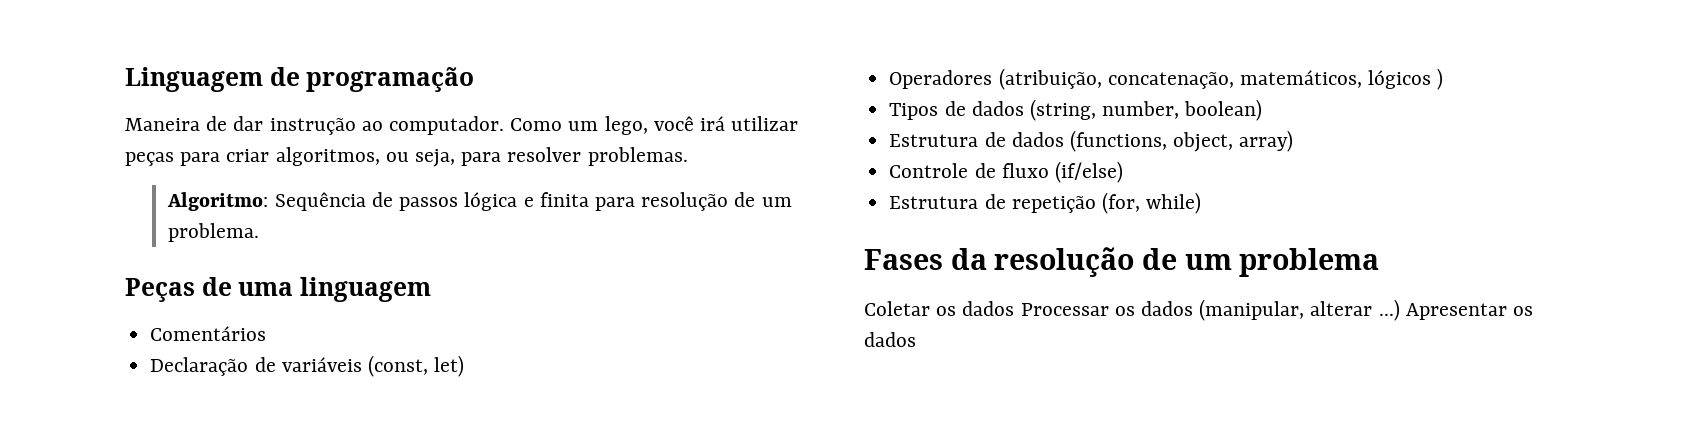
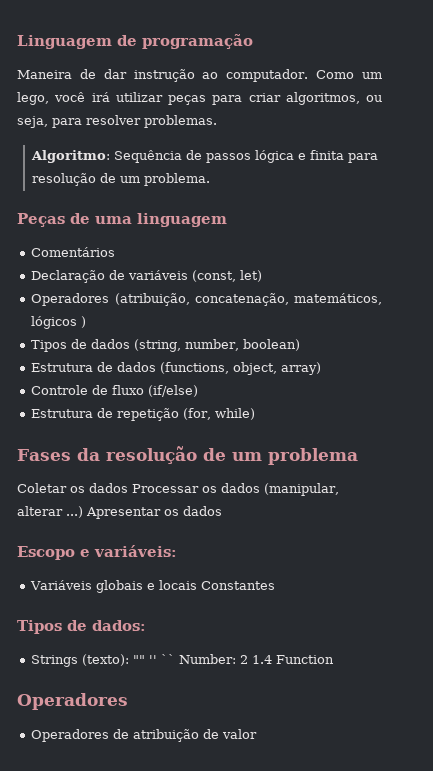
+ Escopo e variáveis:
+ Variáveis globais e locais Constantes
+ Tipos de dados:
+ Strings (texto): "" '' `` Number: 2 1.4 Function
+ Operadores
+ Operadores de atribuição de valor

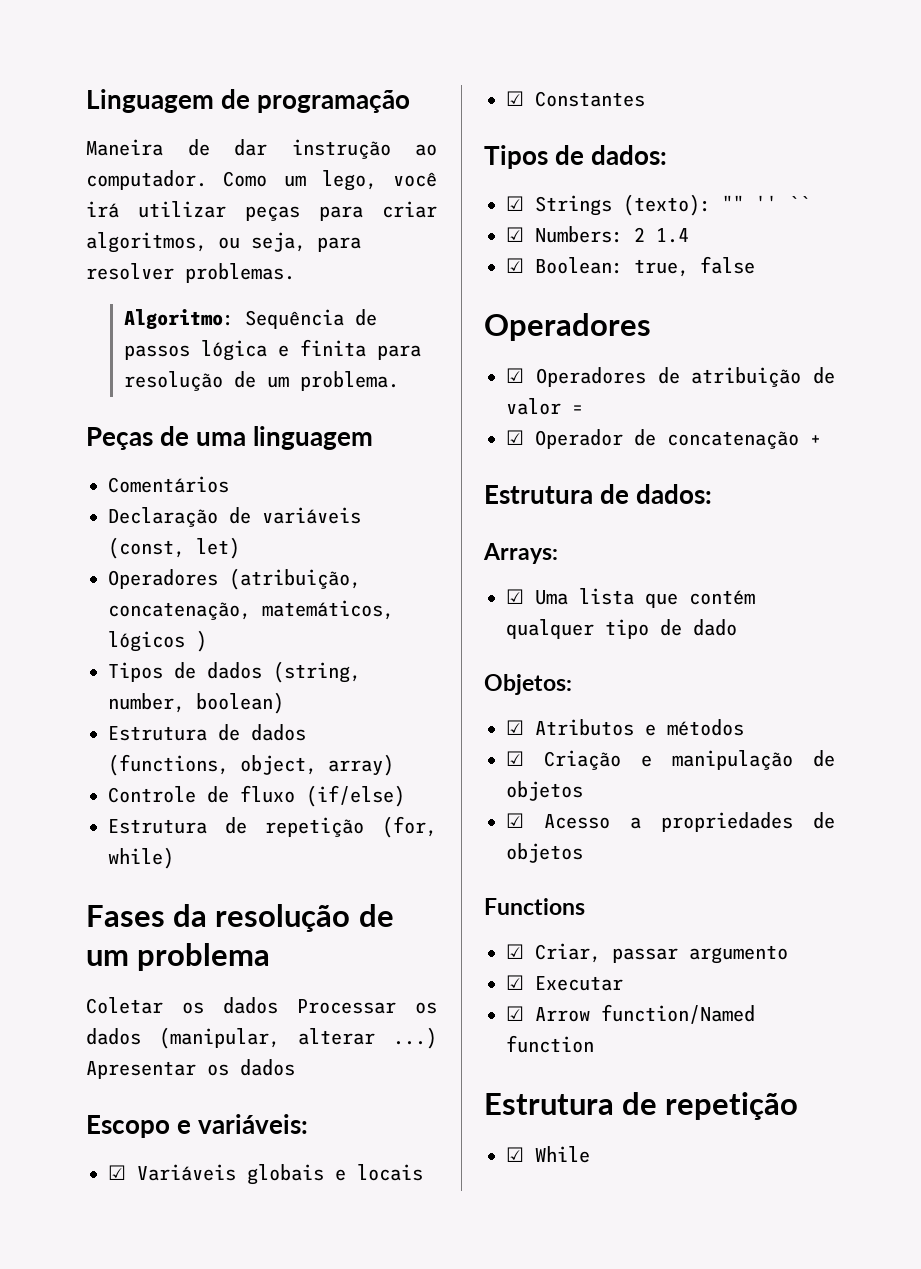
- Variáveis globais e locais Constantes
+ ☑ Variáveis globais e locais
+ ☑ Constantes
- Strings (texto): "" '' `` Number: 2 1.4 Function
+ ☑ Strings (texto): "" '' ``
+ ☑ Numbers: 2 1.4
+ ☑ Boolean: true, false
- Operadores de atribuição de valor
+ ☑ Operadores de atribuição de valor =
+ ☑ Operador de concatenação +
+ Estrutura de dados:
+ Arrays:
+ ☑ Uma lista que contém qualquer tipo de dado
+ Objetos:
+ ☑ Atributos e métodos
+ ☑ Criação e manipulação de objetos
+ ☑ Acesso a propriedades de objetos
+ Functions
+ ☑ Criar, passar argumento
+ ☑ Executar
+ ☑ Arrow function/Named function
+ Estrutura de repetição
+ ☑ While

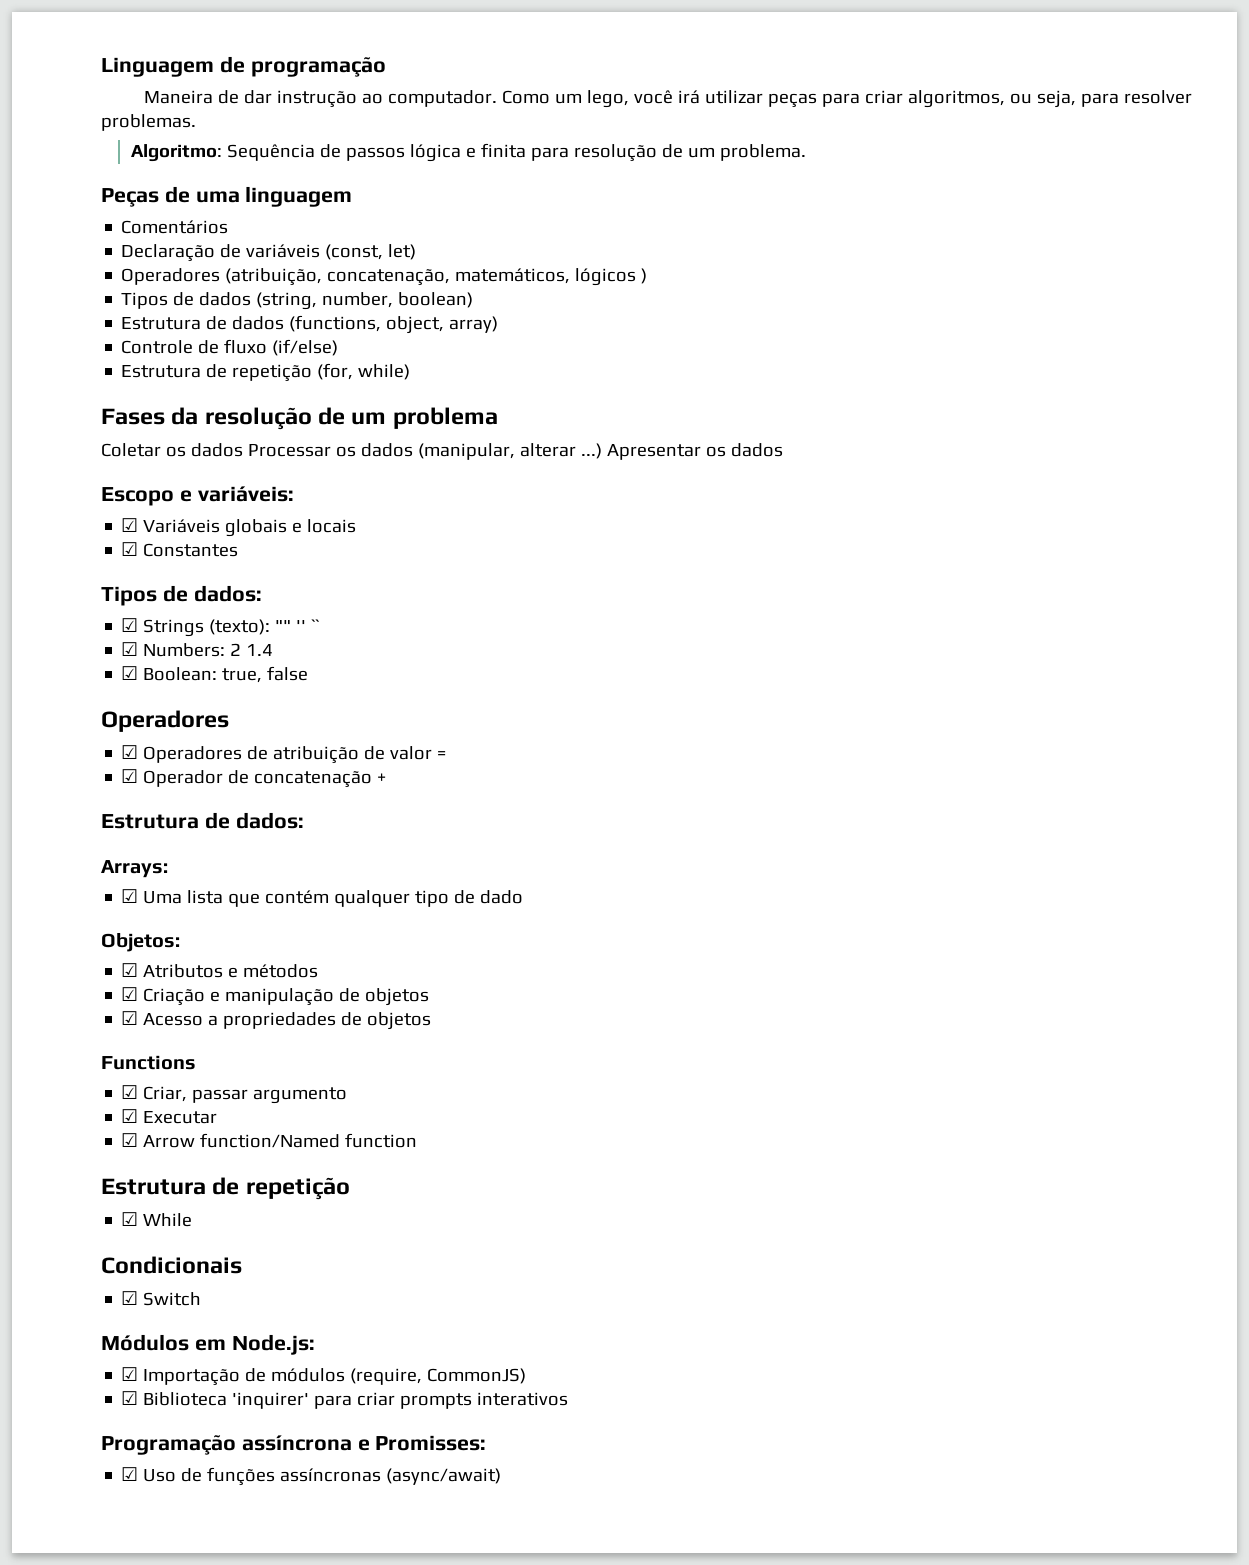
+ Condicionais
+ ☑ Switch
+ Módulos em Node.js:
+ ☑ Importação de módulos (require, CommonJS)
+ ☑ Biblioteca 'inquirer' para criar prompts interativos
+ Programação assíncrona e Promisses:
+ ☑ Uso de funções assíncronas (async/await)

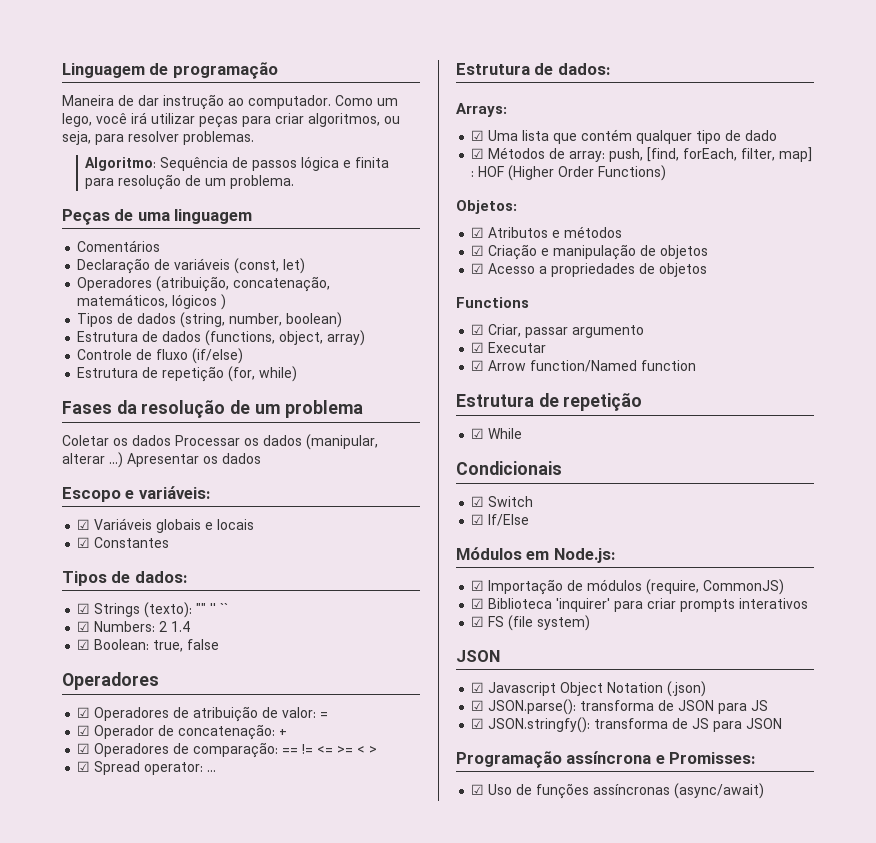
- ☑ Operadores de atribuição de valor =
+ ☑ Operadores de atribuição de valor: =
- ☑ Operador de concatenação +
+ ☑ Operador de concatenação: +
+ ☑ Operadores de comparação: == != <= >= < >
+ ☑ Spread operator: ...
+ ☑ Métodos de array: push, [find, forEach, filter, map] : HOF (Higher Order Functions)
+ ☑ If/Else
+ ☑ FS (file system)
+ JSON
+ ☑ Javascript Object Notation (.json)
+ ☑ JSON.parse(): transforma de JSON para JS
+ ☑ JSON.stringfy(): transforma de JS para JSON

